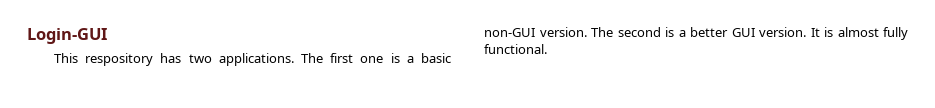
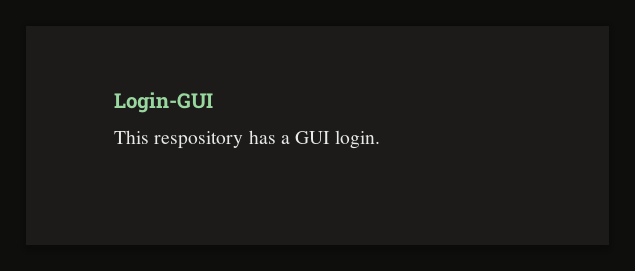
- This respository has two applications. The first one is a basic non-GUI version. The second is a better GUI version. It is almost fully functional.
+ This respository has a GUI login.

